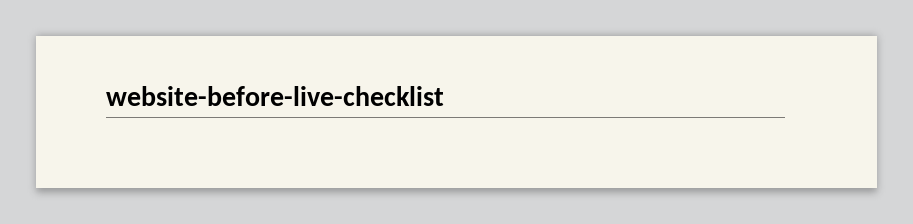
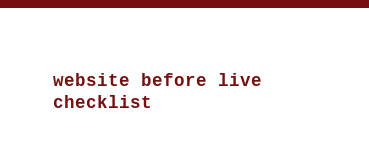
- website-before-live-checklist
+ website before live checklist

